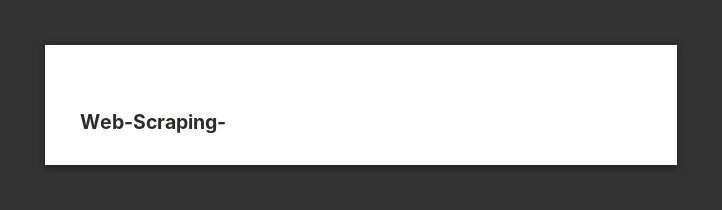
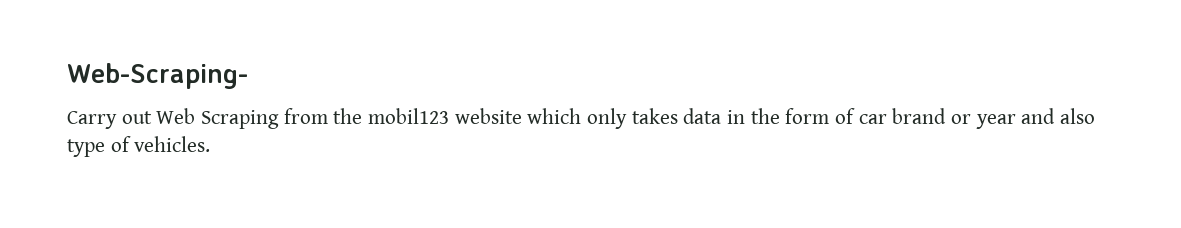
+ Carry out Web Scraping from the mobil123 website which only takes data in the form of car brand or year and also type of vehicles.

